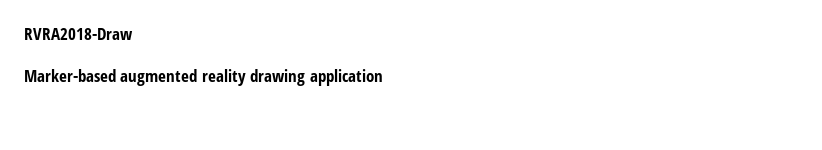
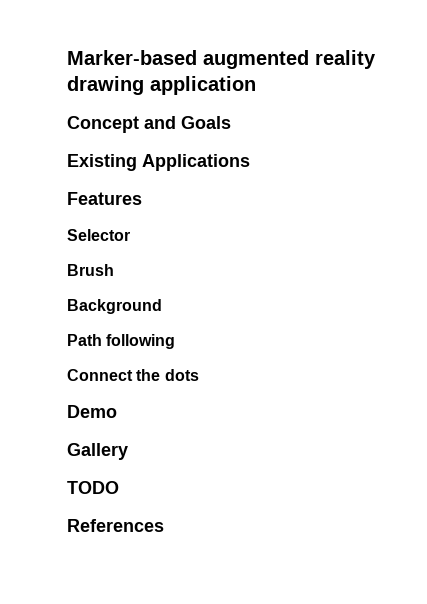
- RVRA2018-Draw
+ Concept and Goals
+ Existing Applications
+ Features
+ Selector
+ Brush
+ Background
+ Path following
+ Connect the dots
+ Demo
+ Gallery
+ TODO
+ References

